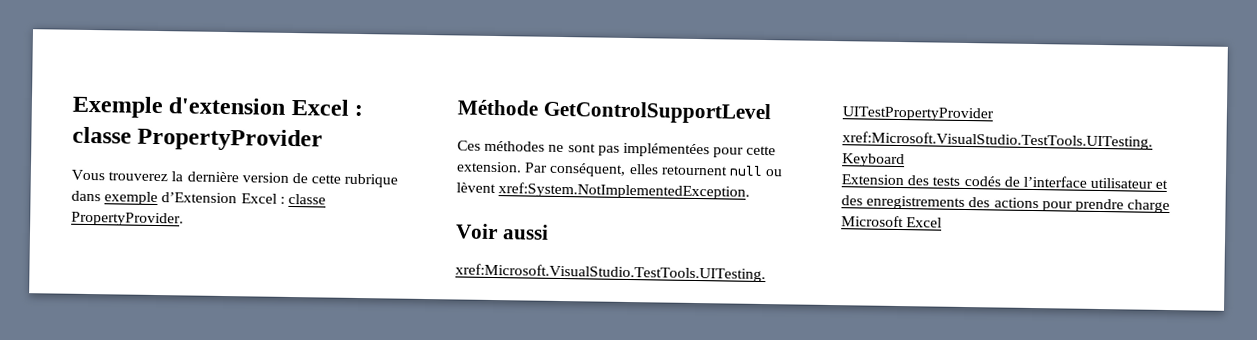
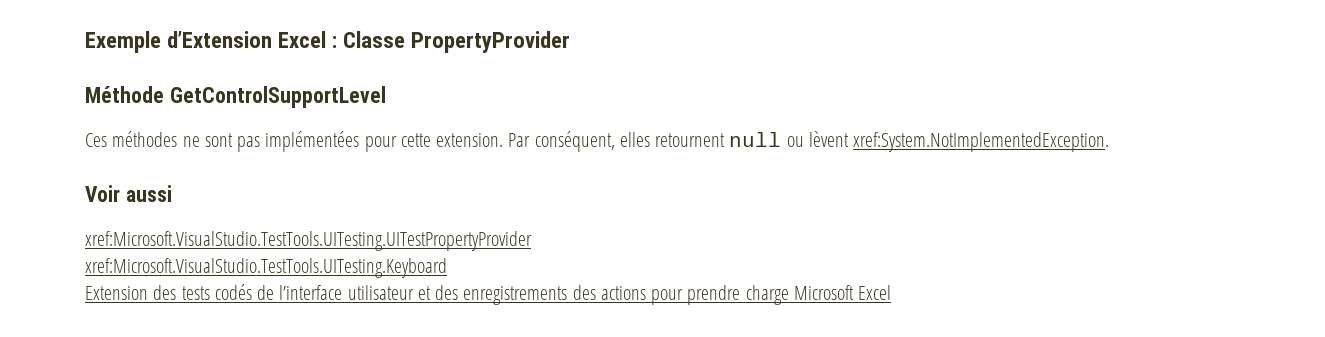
- Exemple d'extension Excel : classe PropertyProvider
- Vous trouverez la dernière version de cette rubrique dans exemple d’Extension Excel : classe PropertyProvider.
+ Exemple d’Extension Excel : Classe PropertyProvider

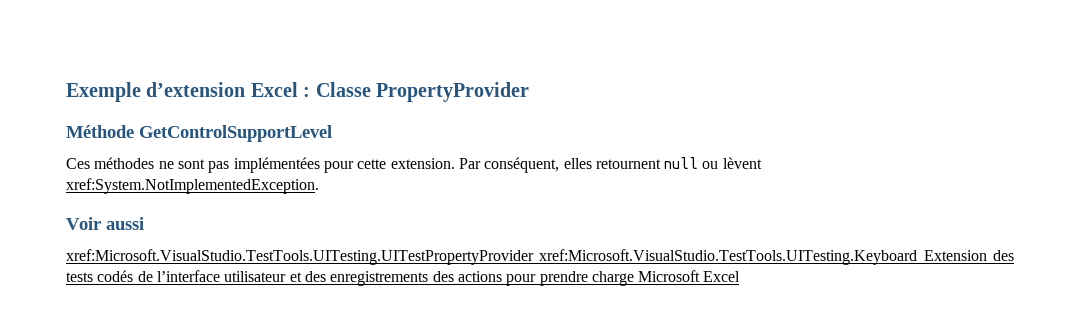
- Exemple d’Extension Excel : Classe PropertyProvider
+ Exemple d’extension Excel : Classe PropertyProvider
- xref:Microsoft.VisualStudio.TestTools.UITesting.UITestPropertyProvider
- xref:Microsoft.VisualStudio.TestTools.UITesting.Keyboard
- Extension des tests codés de l’interface utilisateur et des enregistrements des actions pour prendre charge Microsoft Excel
+ xref:Microsoft.VisualStudio.TestTools.UITesting.UITestPropertyProvider xref:Microsoft.VisualStudio.TestTools.UITesting.Keyboard Extension des tests codés de l’interface utilisateur et des enregistrements des actions pour prendre charge Microsoft Excel

